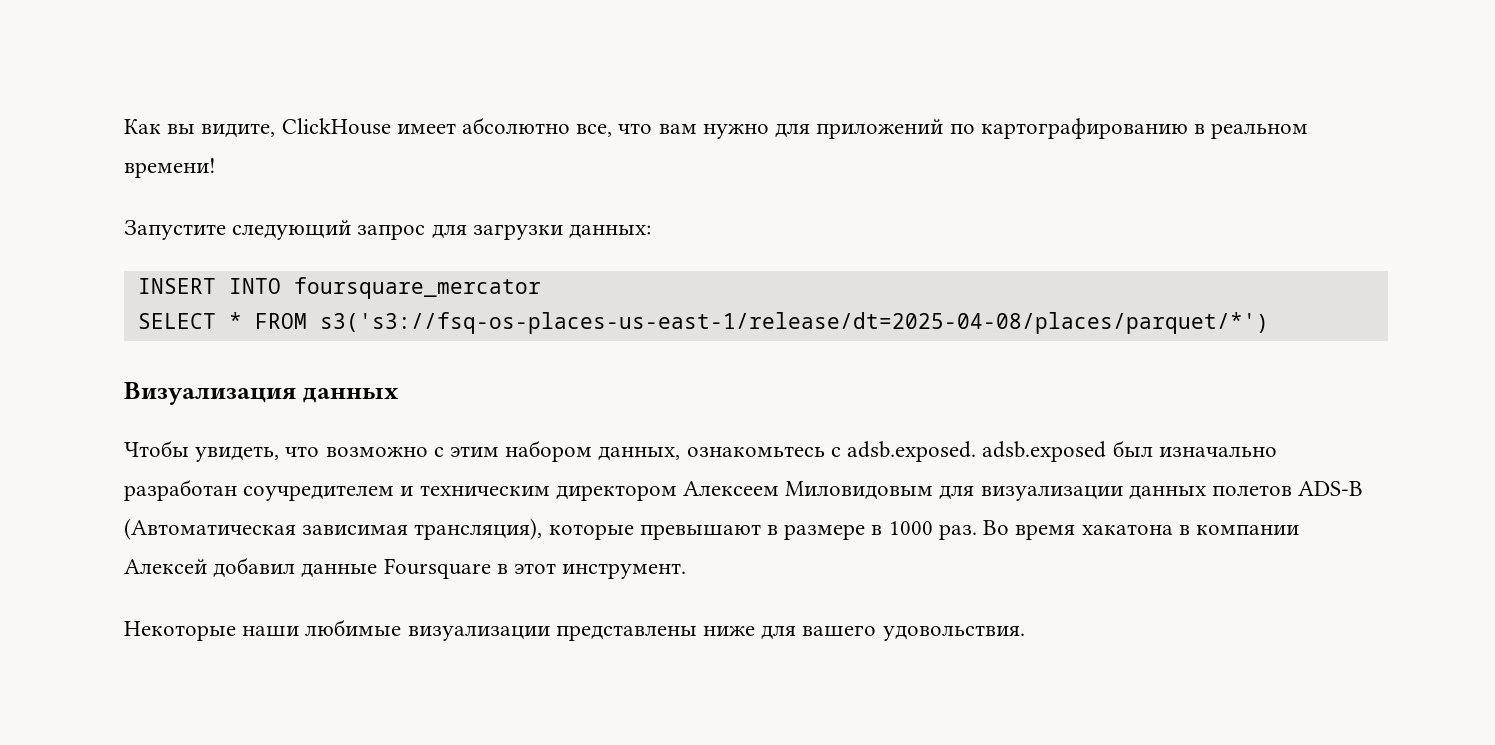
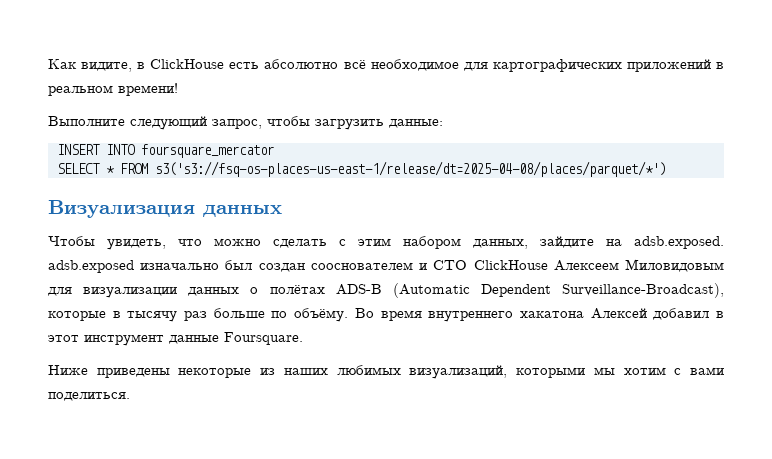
- Как вы видите, ClickHouse имеет абсолютно все, что вам нужно для приложений по картографированию в реальном времени!
- Запустите следующий запрос для загрузки данных:
+ Как видите, в ClickHouse есть абсолютно всё необходимое для картографических приложений в реальном времени!
+ Выполните следующий запрос, чтобы загрузить данные:
- Чтобы увидеть, что возможно с этим набором данных, ознакомьтесь с adsb.exposed. adsb.exposed был изначально разработан соучредителем и техническим директором Алексеем Миловидовым для визуализации данных полетов ADS-B (Автоматическая зависимая трансляция), которые превышают в размере в 1000 раз. Во время хакатона в компании Алексей добавил данные Foursquare в этот инструмент.
- Некоторые наши любимые визуализации представлены ниже для вашего удовольствия.
+ Чтобы увидеть, что можно сделать с этим набором данных, зайдите на adsb.exposed. adsb.exposed изначально был создан сооснователем и CTO ClickHouse Алексеем Миловидовым для визуализации данных о полётах ADS‑B (Automatic Dependent Surveillance‑Broadcast), которые в тысячу раз больше по объёму. Во время внутреннего хакатона Алексей добавил в этот инструмент данные Foursquare.
+ Ниже приведены некоторые из наших любимых визуализаций, которыми мы хотим с вами поделиться.

